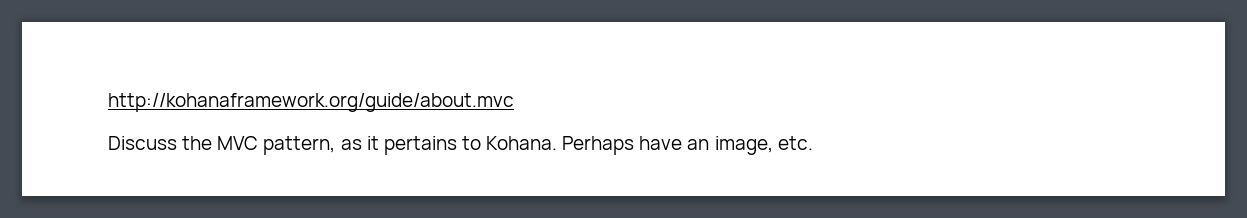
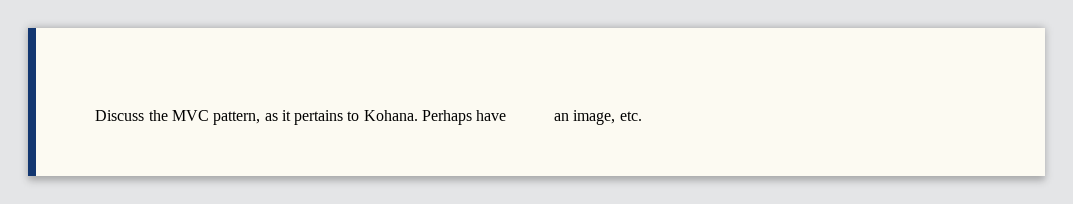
- http://kohanaframework.org/guide/about.mvc

